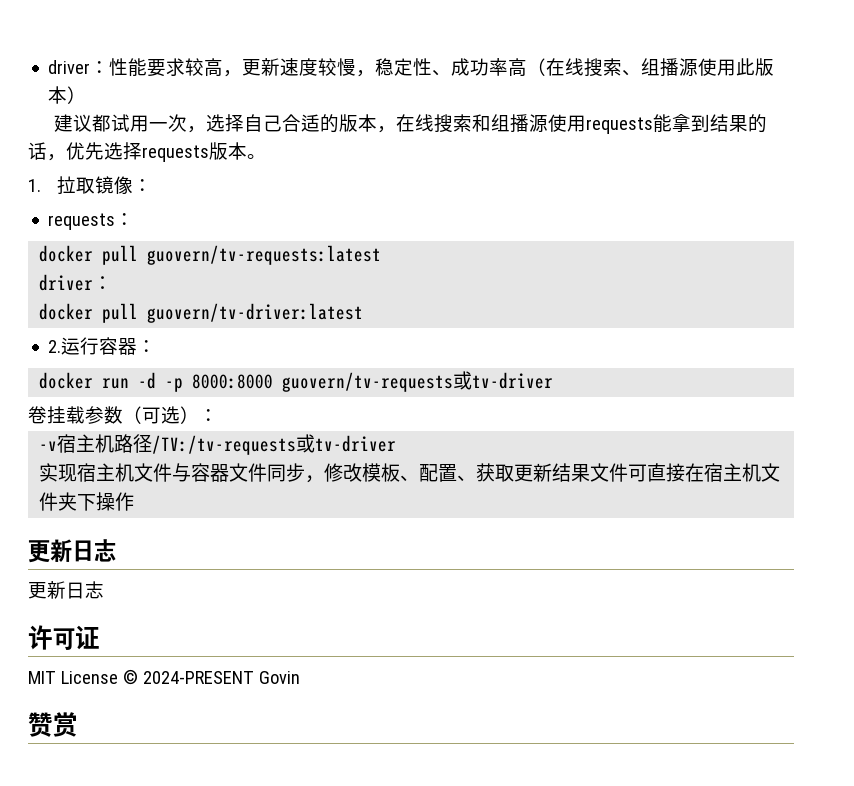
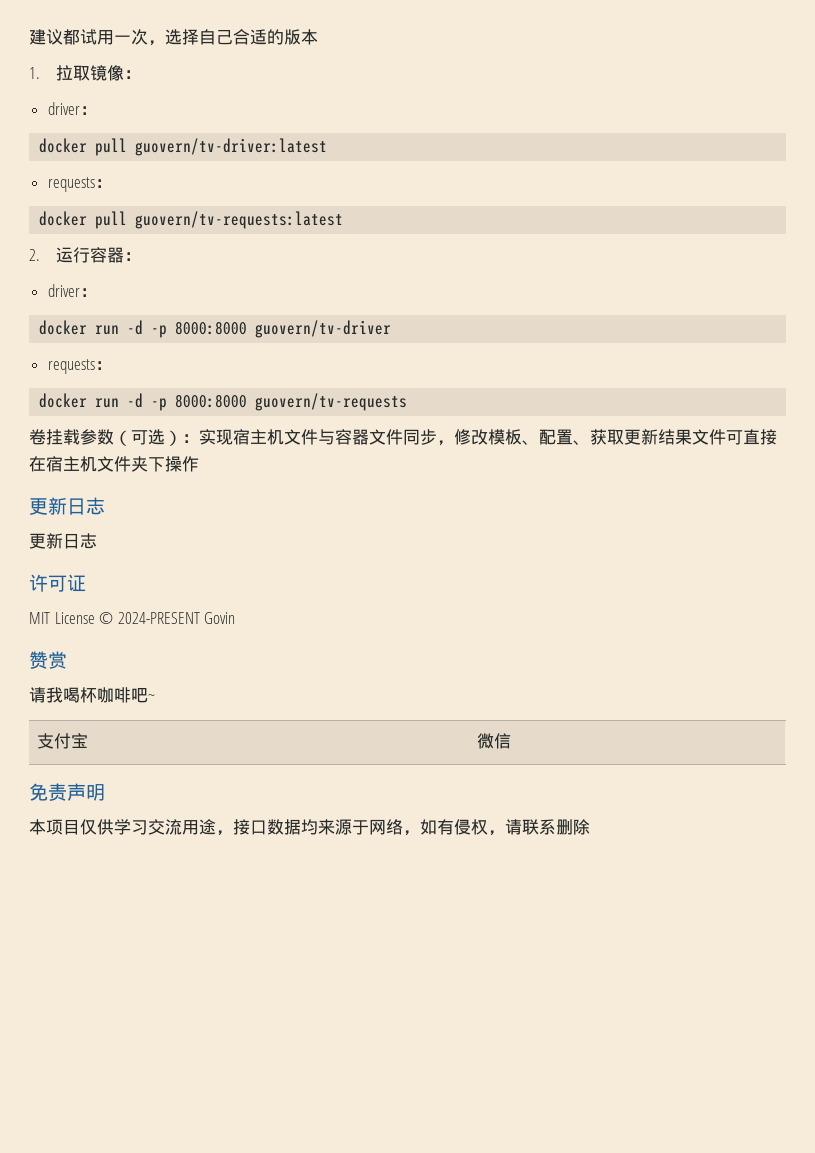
- driver：性能要求较高，更新速度较慢，稳定性、成功率高（在线搜索、组播源使用此版本）
- 建议都试用一次，选择自己合适的版本，在线搜索和组播源使用requests能拿到结果的话，优先选择requests版本。
+ 建议都试用一次，选择自己合适的版本
  1.拉取镜像：
+ driver：
+ docker pull guovern/tv-driver:latest
  docker pull guovern/tv-requests:latest
+ 2.运行容器：
  driver：
- docker pull guovern/tv-driver:latest
- 2.运行容器：
+ docker run -d -p 8000:8000 guovern/tv-driver
+ requests：
- docker run -d -p 8000:8000 guovern/tv-requests或tv-driver
+ docker run -d -p 8000:8000 guovern/tv-requests
- 卷挂载参数（可选）：
- -v宿主机路径/TV:/tv-requests或tv-driver
- 实现宿主机文件与容器文件同步，修改模板、配置、获取更新结果文件可直接在宿主机文件夹下操作
+ 卷挂载参数（可选）：实现宿主机文件与容器文件同步，修改模板、配置、获取更新结果文件可直接在宿主机文件夹下操作
+ 请我喝杯咖啡吧~
+ 支付宝 | 微信
+ 免责声明
+ 本项目仅供学习交流用途，接口数据均来源于网络，如有侵权，请联系删除

